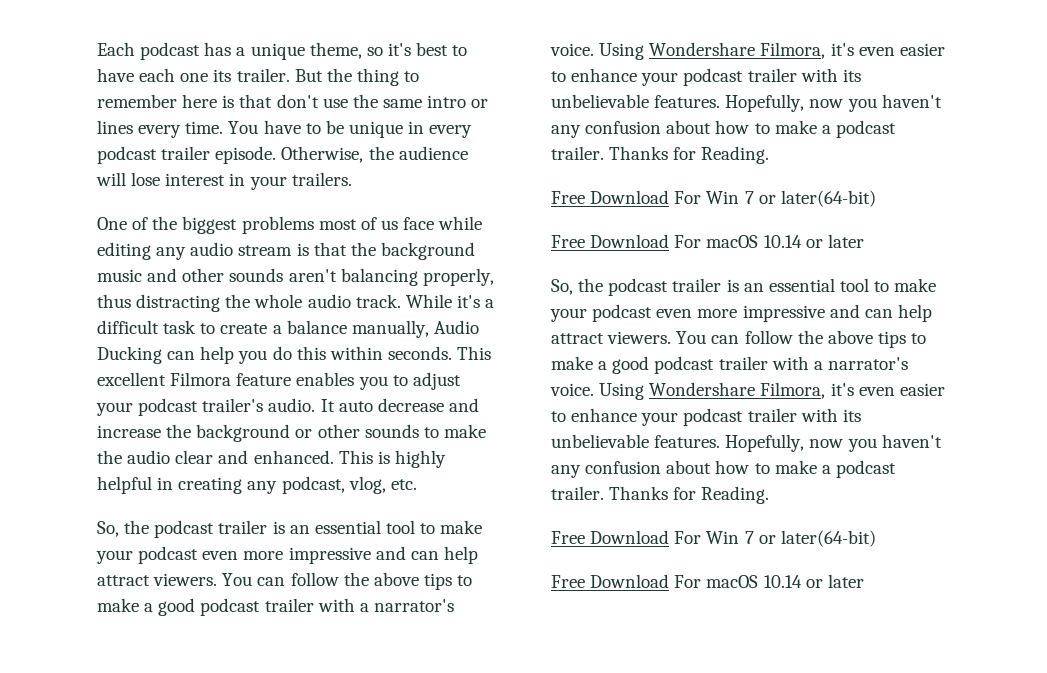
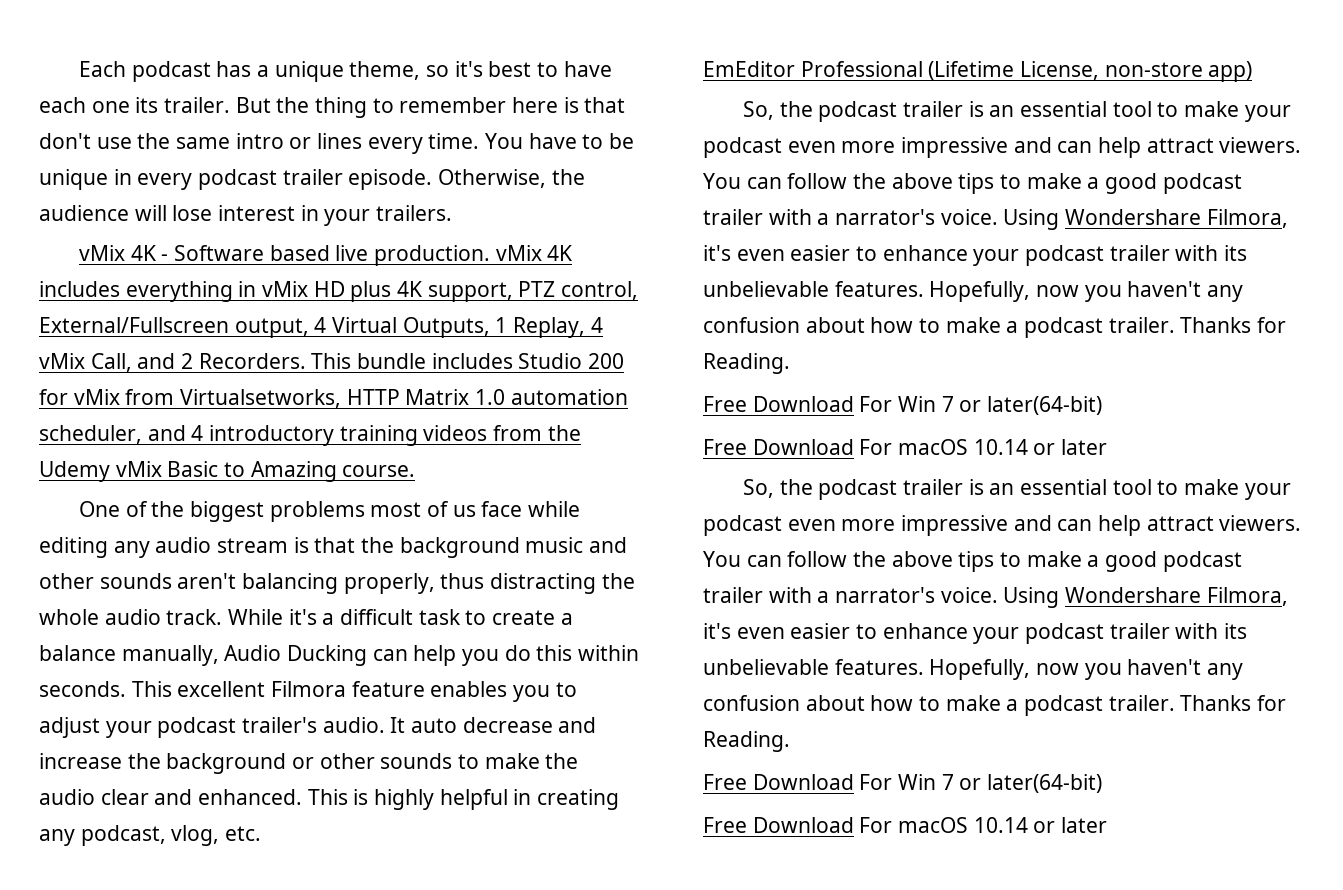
+ vMix 4K - Software based live production. vMix 4K includes everything in vMix HD plus 4K support, PTZ control, External/Fullscreen output, 4 Virtual Outputs, 1 Replay, 4 vMix Call, and 2 Recorders. This bundle includes Studio 200 for vMix from Virtualsetworks, HTTP Matrix 1.0 automation scheduler, and 4 introductory training videos from the Udemy vMix Basic to Amazing course.
+ EmEditor Professional (Lifetime License, non-store app)

